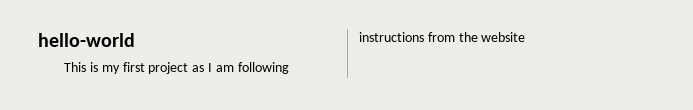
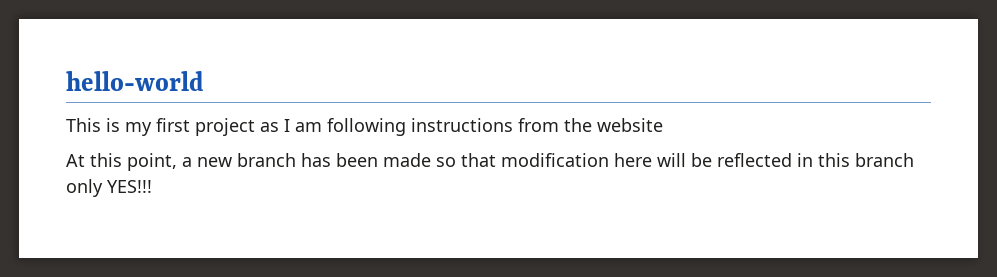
+ At this point, a new branch has been made so that modification here will be reflected in this branch only YES!!!

